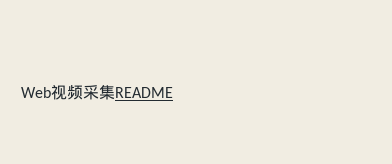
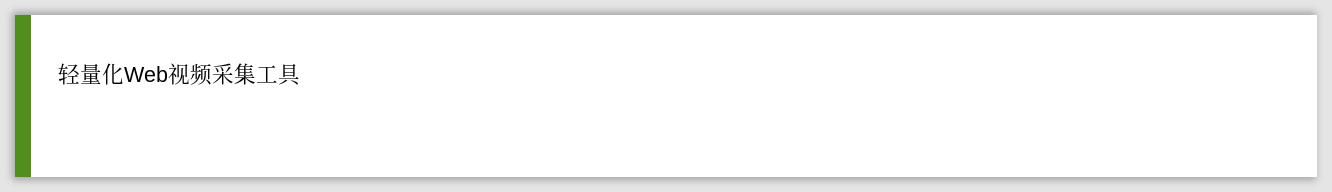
- Web视频采集README
+ 轻量化Web视频采集工具

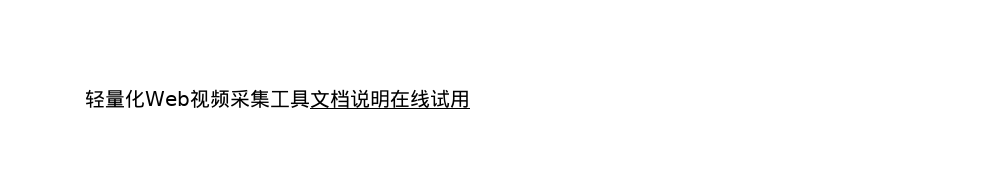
- 轻量化Web视频采集工具
+ 轻量化Web视频采集工具文档说明在线试用

